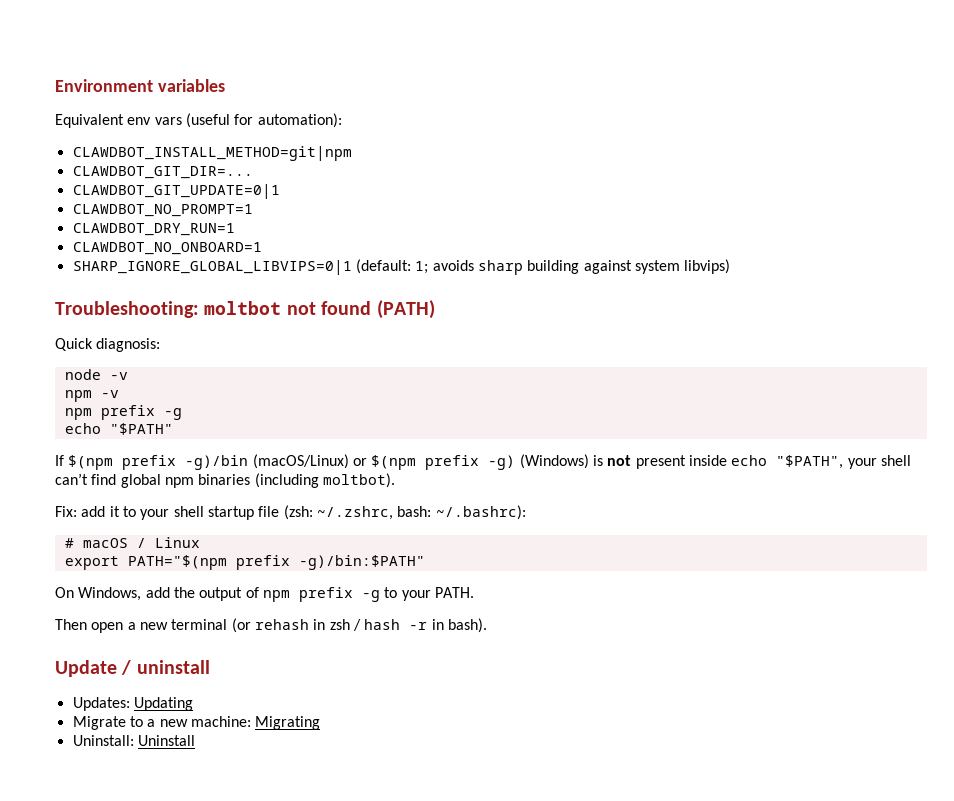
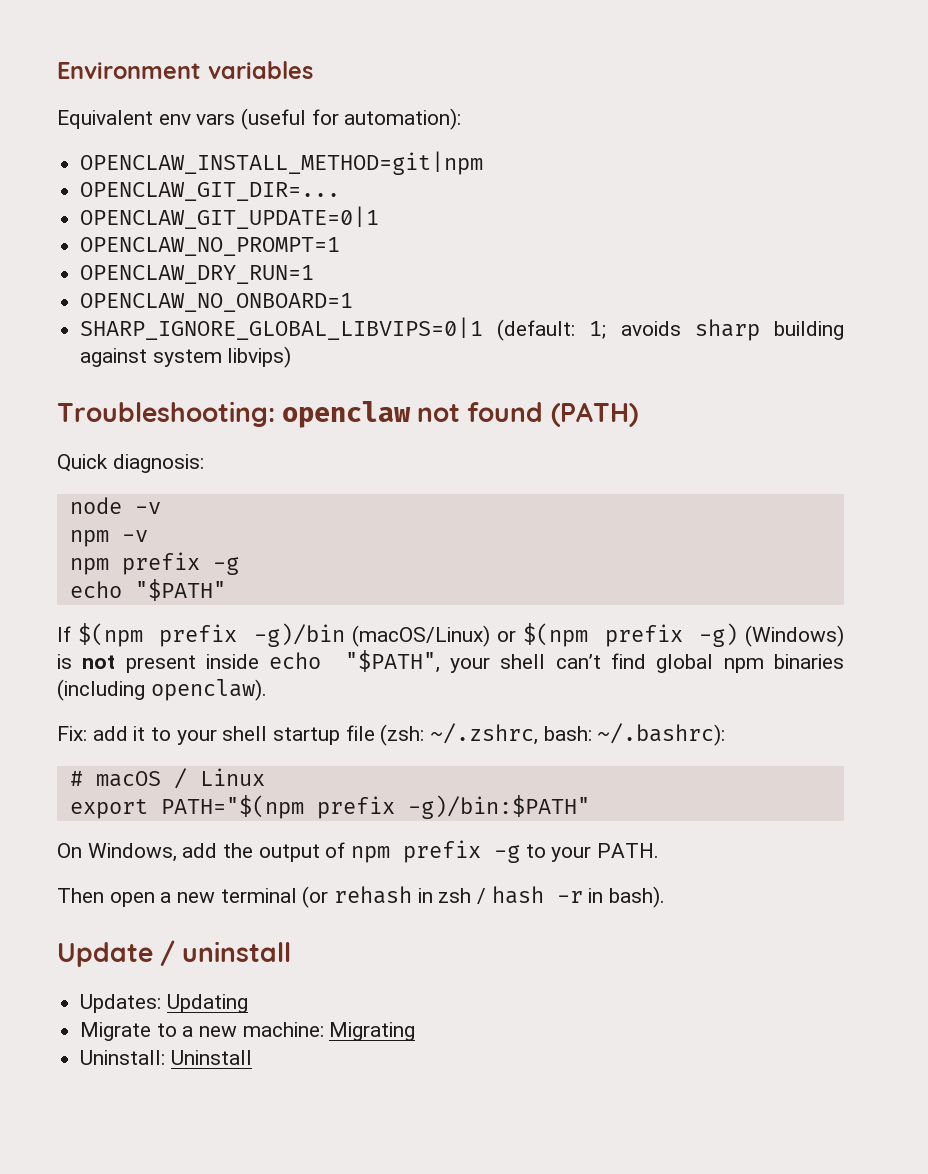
- CLAWDBOT_INSTALL_METHOD=git|npm
- CLAWDBOT_GIT_DIR=...
- CLAWDBOT_GIT_UPDATE=0|1
- CLAWDBOT_NO_PROMPT=1
- CLAWDBOT_DRY_RUN=1
- CLAWDBOT_NO_ONBOARD=1
+ OPENCLAW_INSTALL_METHOD=git|npm
+ OPENCLAW_GIT_DIR=...
+ OPENCLAW_GIT_UPDATE=0|1
+ OPENCLAW_NO_PROMPT=1
+ OPENCLAW_DRY_RUN=1
+ OPENCLAW_NO_ONBOARD=1
- Troubleshooting: moltbot not found (PATH)
+ Troubleshooting: openclaw not found (PATH)
- If $(npm prefix -g)/bin (macOS/Linux) or $(npm prefix -g) (Windows) is not present inside echo "$PATH", your shell can’t find global npm binaries (including moltbot).
+ If $(npm prefix -g)/bin (macOS/Linux) or $(npm prefix -g) (Windows) is not present inside echo "$PATH", your shell can’t find global npm binaries (including openclaw).

